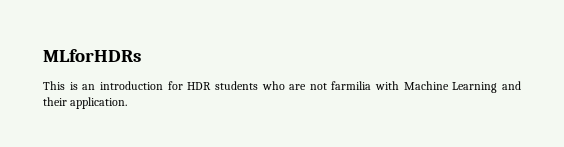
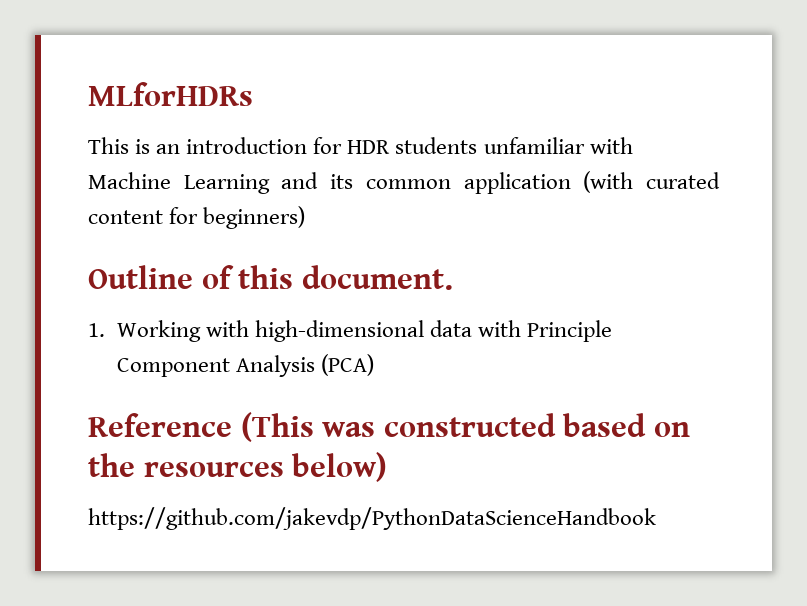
- This is an introduction for HDR students who are not farmilia with Machine Learning and their application.
+ This is an introduction for HDR students unfamiliar with Machine Learning and its common application (with curated content for beginners)
+ Outline of this document.
+ 1. Working with high-dimensional data with Principle Component Analysis (PCA)
+ Reference (This was constructed based on the resources below)
+ https://github.com/jakevdp/PythonDataScienceHandbook

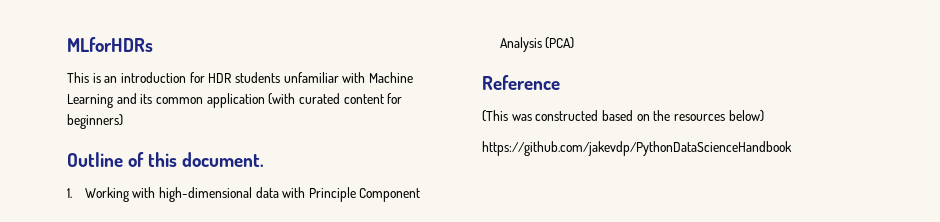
- Reference (This was constructed based on the resources below)
+ Reference
+ (This was constructed based on the resources below)

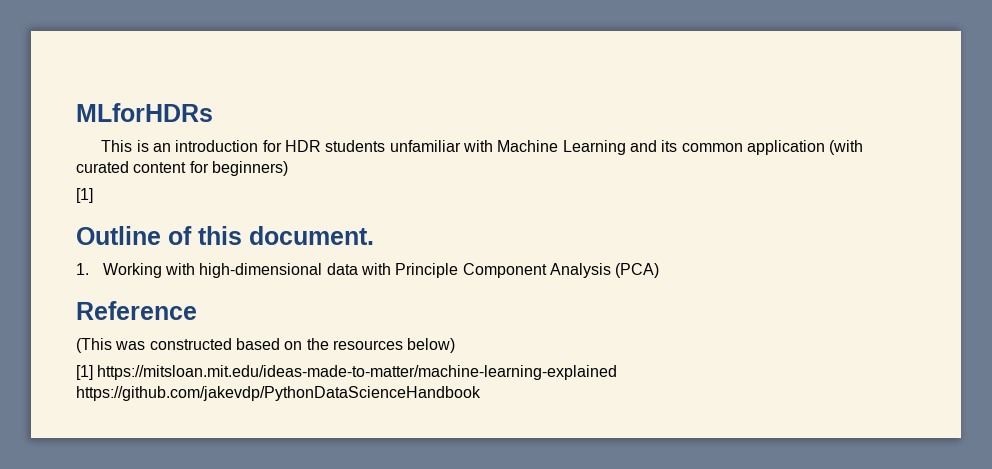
  This is an introduction for HDR students unfamiliar with Machine Learning and its common application (with curated content for beginners)
+ [1]
- https://github.com/jakevdp/PythonDataScienceHandbook
+ [1] https://mitsloan.mit.edu/ideas-made-to-matter/machine-learning-explained https://github.com/jakevdp/PythonDataScienceHandbook

